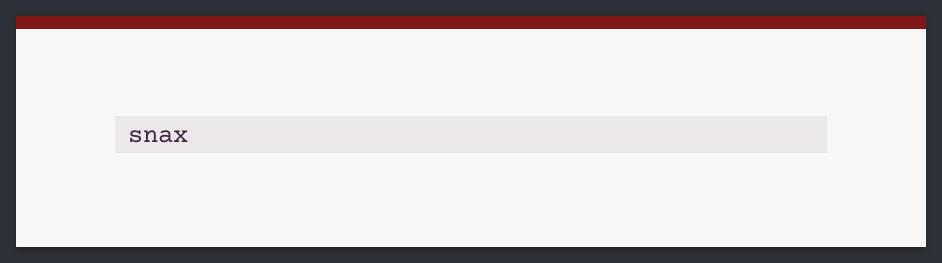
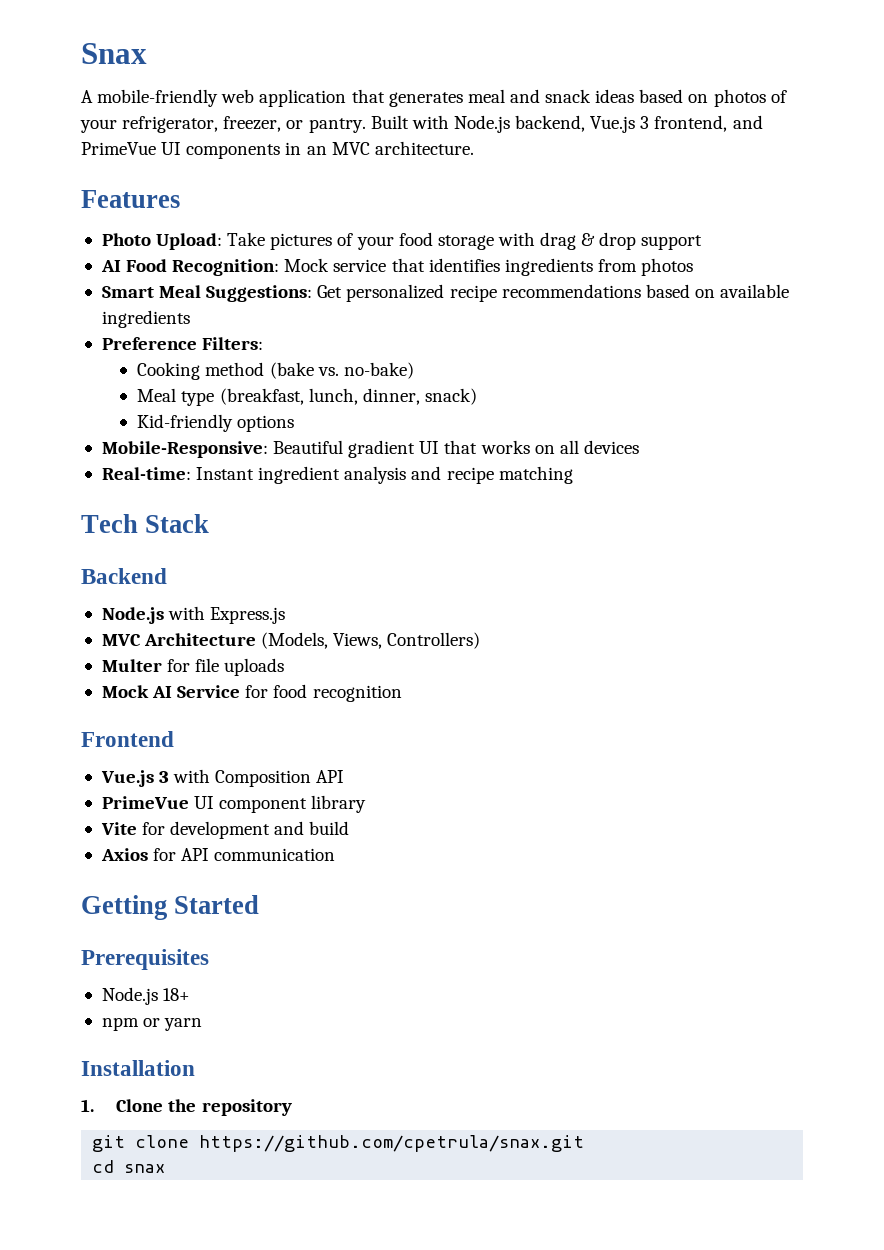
- snax
+ Snax
+ A mobile-friendly web application that generates meal and snack ideas based on photos of your refrigerator, freezer, or pantry. Built with Node.js backend, Vue.js 3 frontend, and PrimeVue UI components in an MVC architecture.
+ Features
+ Photo Upload: Take pictures of your food storage with drag & drop support
+ AI Food Recognition: Mock service that identifies ingredients from photos
+ Smart Meal Suggestions: Get personalized recipe recommendations based on available ingredients
+ Preference Filters:
+ Cooking method (bake vs. no-bake)
+ Meal type (breakfast, lunch, dinner, snack)
+ Kid-friendly options
+ Mobile-Responsive: Beautiful gradient UI that works on all devices
+ Real-time: Instant ingredient analysis and recipe matching
+ Tech Stack
+ Backend
+ Node.js with Express.js
+ MVC Architecture (Models, Views, Controllers)
+ Multer for file uploads
+ Mock AI Service for food recognition
+ Frontend
+ Vue.js 3 with Composition API
+ PrimeVue UI component library
+ Vite for development and build
+ Axios for API communication
+ Getting Started
+ Prerequisites
+ Node.js 18+
+ npm or yarn
+ Installation
+ 1. Clone the repository
+ git clone https://github.com/cpetrula/snax.git
+ cd snax

